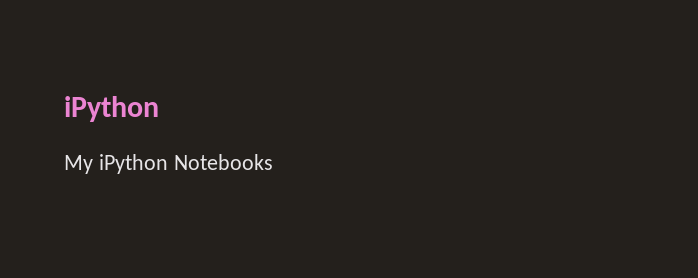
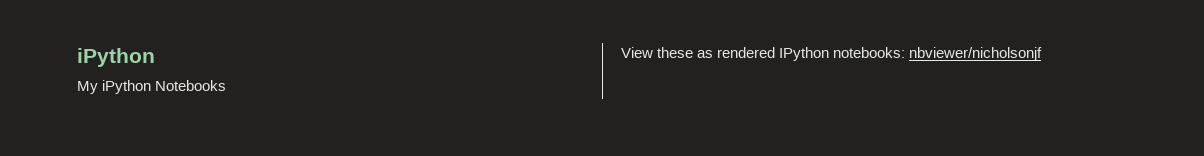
+ View these as rendered IPython notebooks: nbviewer/nicholsonjf

